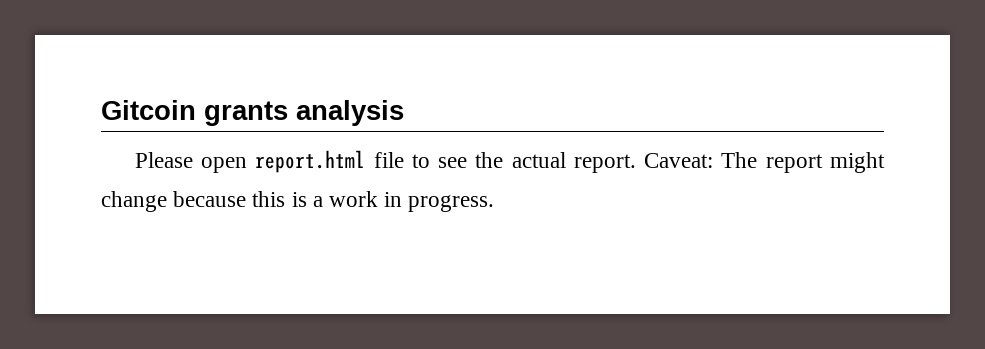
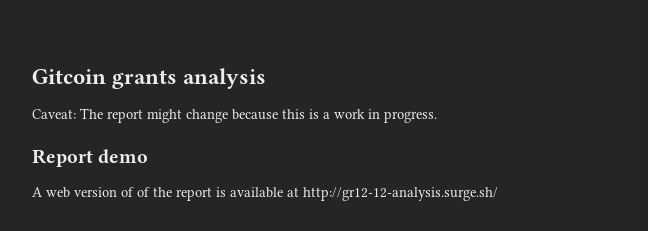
- Please open report.html file to see the actual report.
+ Report demo
+ A web version of of the report is available at http://gr12-12-analysis.surge.sh/

